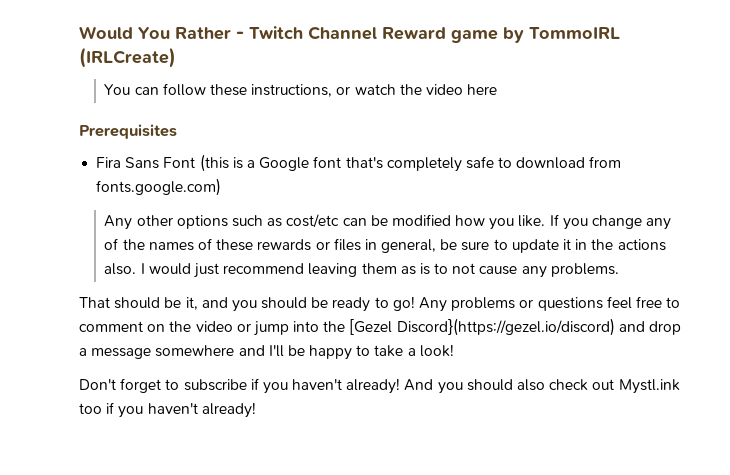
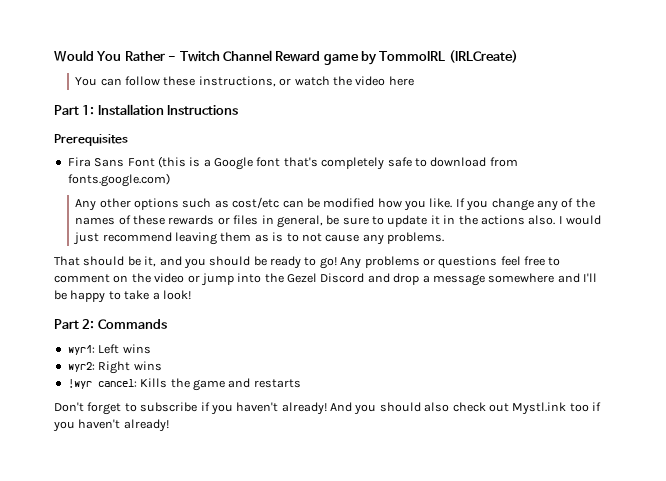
+ Part 1: Installation Instructions
- Any problems or questions feel free to comment on the video or jump into the [Gezel Discord}(https://gezel.io/discord) and drop a message somewhere and I'll be happy to take a look!
+ Any problems or questions feel free to comment on the video or jump into the Gezel Discord and drop a message somewhere and I'll be happy to take a look!
+ Part 2: Commands
+ wyr1: Left wins
+ wyr2: Right wins
+ !wyr cancel: Kills the game and restarts

